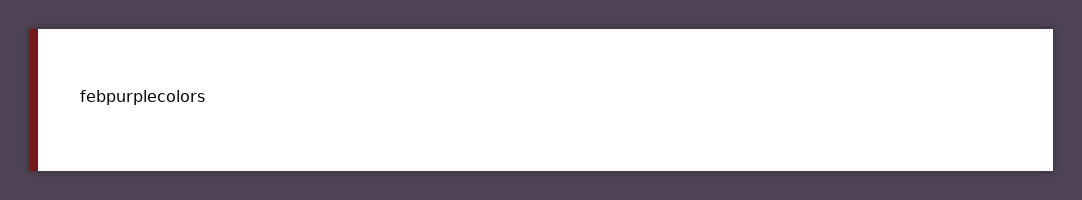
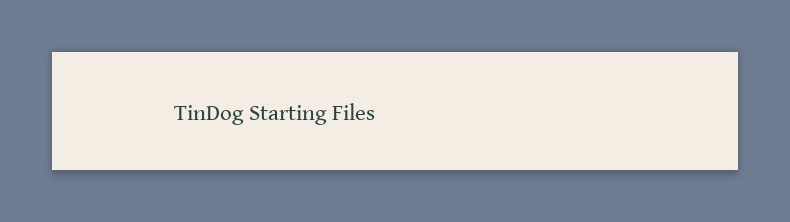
- febpurplecolors
+ TinDog Starting Files

